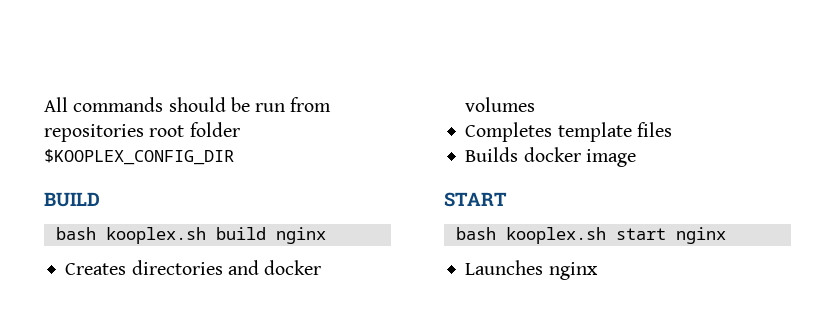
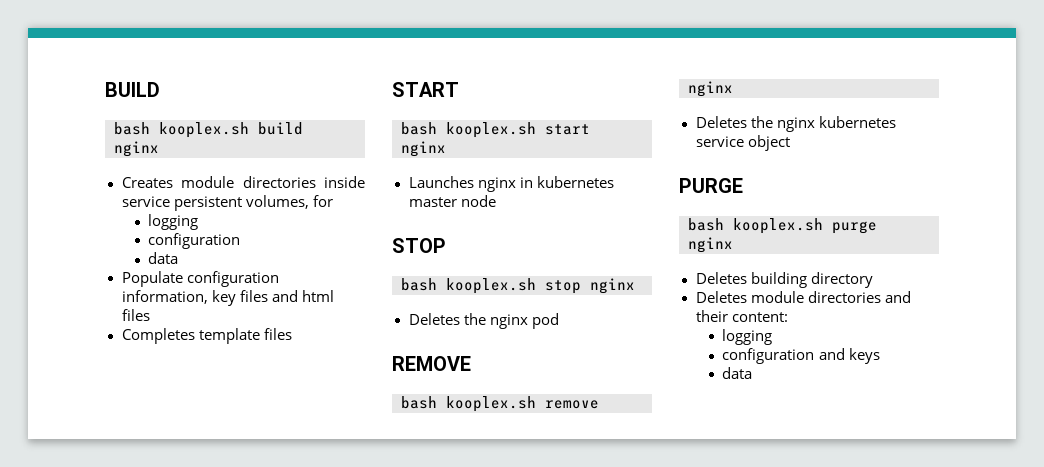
- All commands should be run from repositories root folder $KOOPLEX_CONFIG_DIR
- Creates directories and docker volumes
+ Creates module directories inside service persistent volumes, for
+ logging
+ configuration
+ data
+ Populate configuration information, key files and html files
- Builds docker image
- Launches nginx
+ Launches nginx in kubernetes master node
+ STOP
+ bash kooplex.sh stop nginx
+ Deletes the nginx pod
+ REMOVE
+ bash kooplex.sh remove nginx
+ Deletes the nginx kubernetes service object
+ PURGE
+ bash kooplex.sh purge nginx
+ Deletes building directory
+ Deletes module directories and their content:
+ logging
+ configuration and keys
+ data

